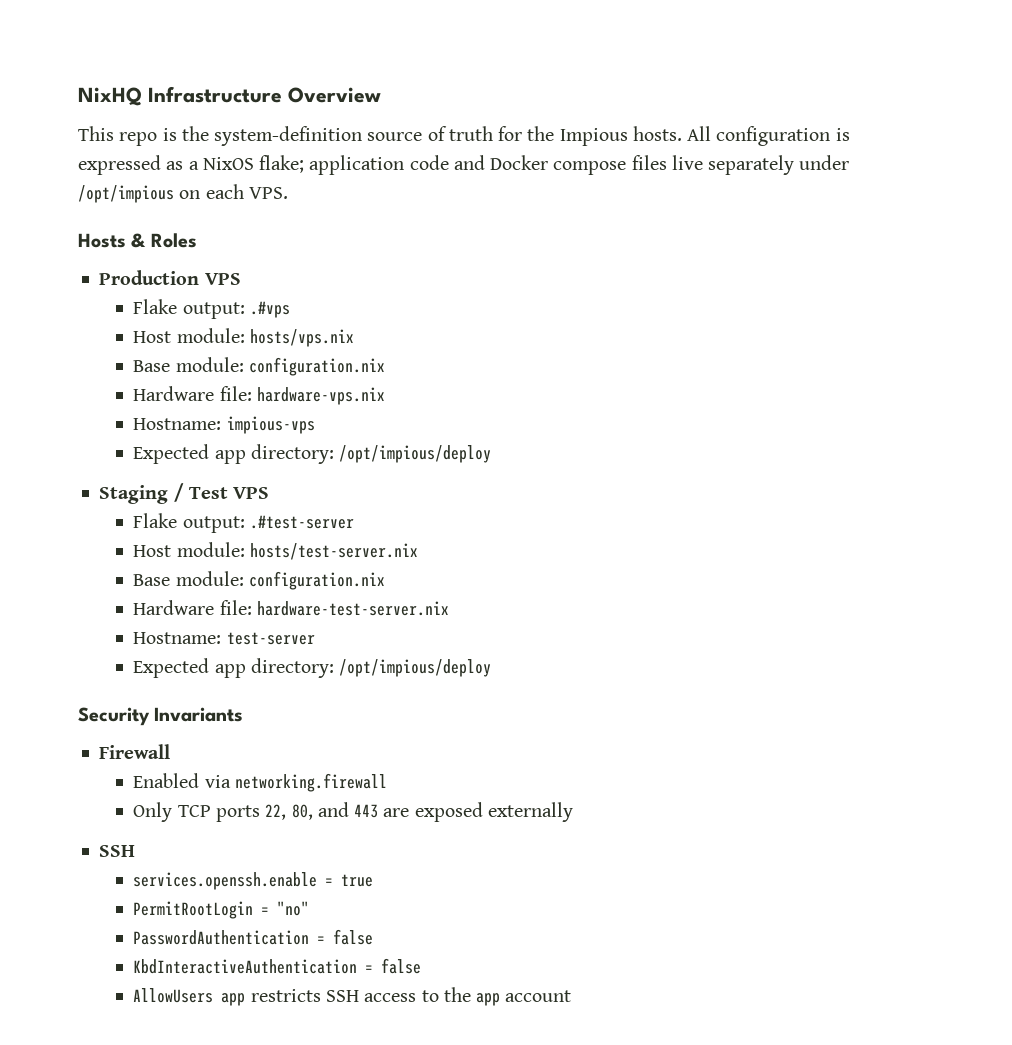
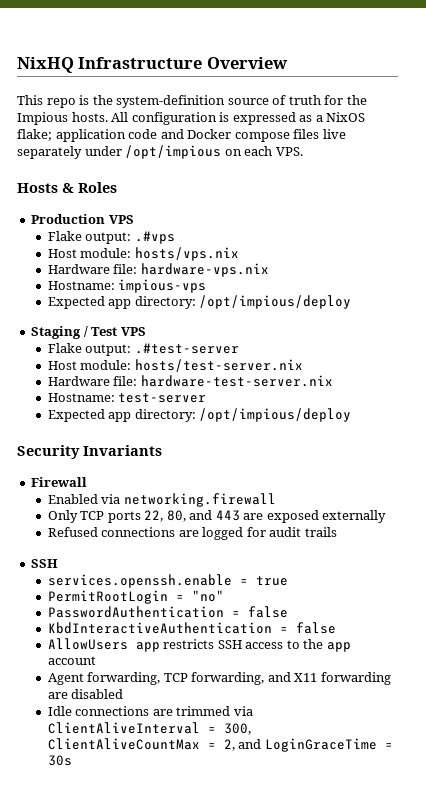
  Host module: hosts/vps.nix
- Base module: configuration.nix
  Host module: hosts/test-server.nix
- Base module: configuration.nix
+ Refused connections are logged for audit trails
+ Agent forwarding, TCP forwarding, and X11 forwarding are disabled
+ Idle connections are trimmed via ClientAliveInterval = 300, ClientAliveCountMax = 2, and LoginGraceTime = 30s

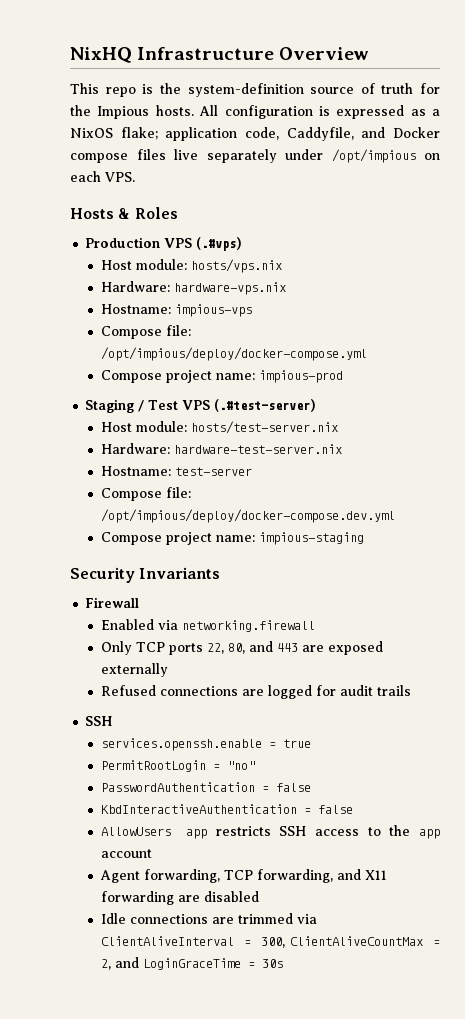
- All configuration is expressed as a NixOS flake; application code and Docker compose files live separately under /opt/impious on each VPS.
+ All configuration is expressed as a NixOS flake; application code, Caddyfile, and Docker compose files live separately under /opt/impious on each VPS.
- Production VPS
- Flake output: .#vps
+ Production VPS (.#vps)
- Hardware file: hardware-vps.nix
+ Hardware: hardware-vps.nix
  Hostname: impious-vps
- Expected app directory: /opt/impious/deploy
+ Compose file: /opt/impious/deploy/docker-compose.yml
+ Compose project name: impious-prod
- Staging / Test VPS
- Flake output: .#test-server
+ Staging / Test VPS (.#test-server)
- Hardware file: hardware-test-server.nix
+ Hardware: hardware-test-server.nix
  Hostname: test-server
- Expected app directory: /opt/impious/deploy
+ Compose file: /opt/impious/deploy/docker-compose.dev.yml
+ Compose project name: impious-staging

